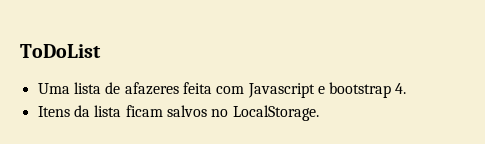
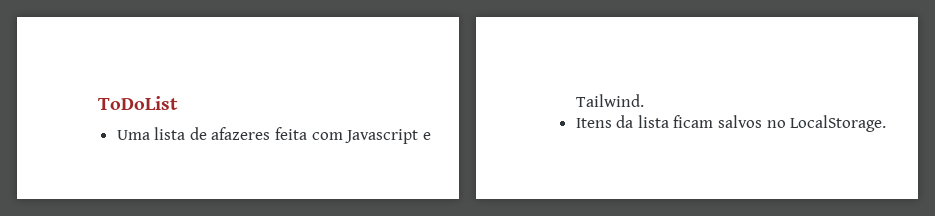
- Uma lista de afazeres feita com Javascript e bootstrap 4.
+ Uma lista de afazeres feita com Javascript e Tailwind.

